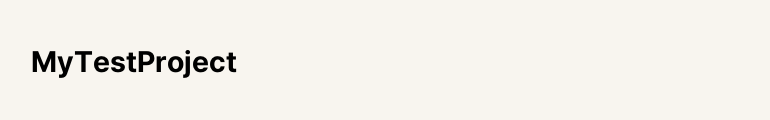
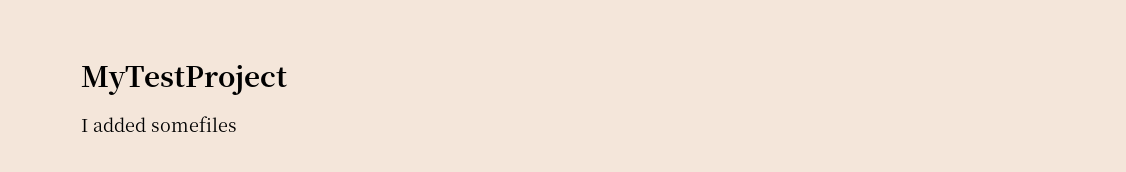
+ I added somefiles

